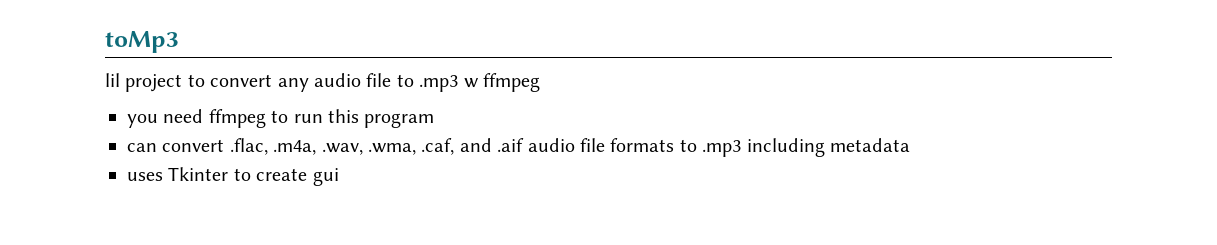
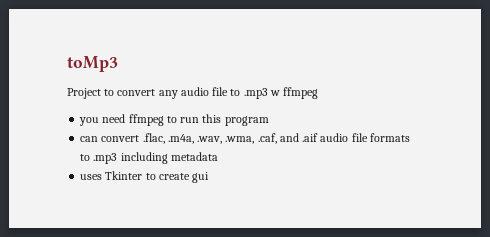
- lil project to convert any audio file to .mp3 w ffmpeg
+ Project to convert any audio file to .mp3 w ffmpeg

